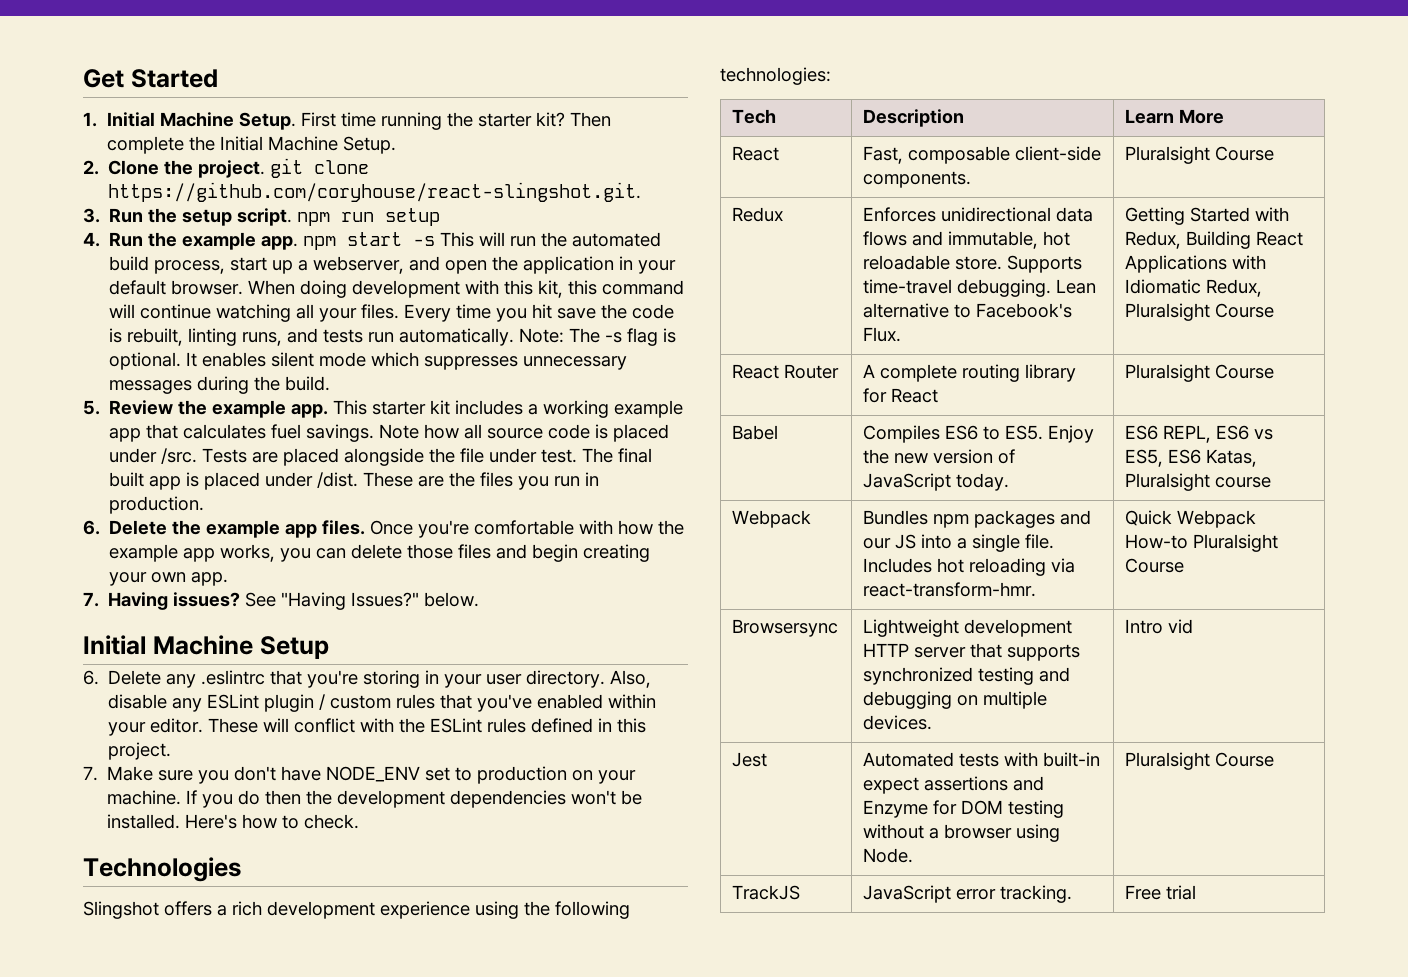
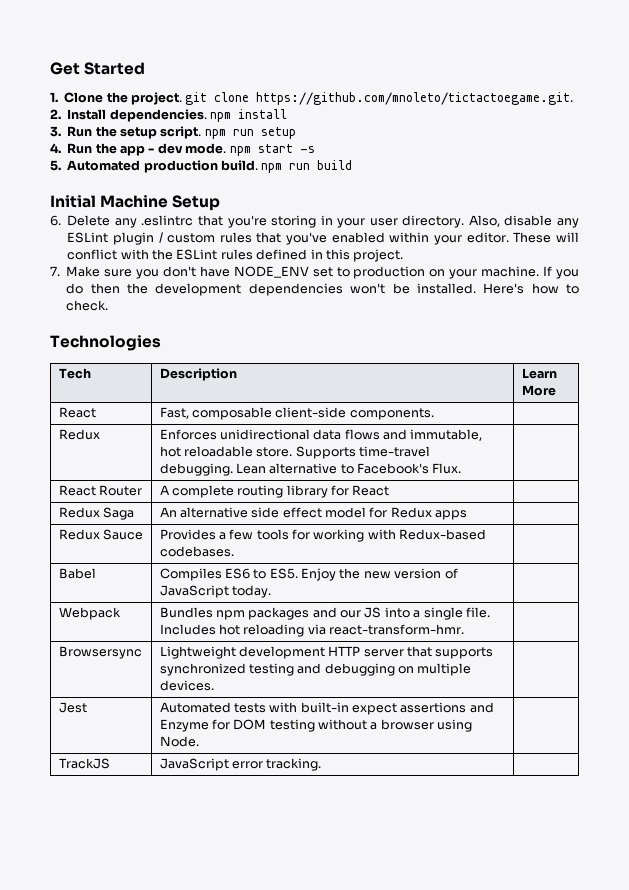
- 1. Initial Machine Setup. First time running the starter kit? Then complete the Initial Machine Setup.
- 2. Clone the project. git clone https://github.com/coryhouse/react-slingshot.git.
+ 1. Clone the project. git clone https://github.com/mnoleto/tictactoegame.git.
+ 2. Install dependencies. npm install
- 4. Run the example app. npm start -s This will run the automated build process, start up a webserver, and open the application in your default browser. When doing development with this kit, this command will continue watching all your files. Every time you hit save the code is rebuilt, linting runs, and tests run automatically. Note: The -s flag is optional. It enables silent mode which suppresses unnecessary messages during the build.
- 5. Review the example app. This starter kit includes a working example app that calculates fuel savings. Note how all source code is placed under /src. Tests are placed alongside the file under test. The final built app is placed under /dist. These are the files you run in production.
- 6. Delete the example app files. Once you're comfortable with how the example app works, you can delete those files and begin creating your own app.
- 7. Having issues? See "Having Issues?" below.
+ 4. Run the app - dev mode. npm start -s
+ 5. Automated production build. npm run build
- Slingshot offers a rich development experience using the following technologies:
- React | Fast, composable client-side components. | Pluralsight Course
+ React | Fast, composable client-side components. |
- Redux | Enforces unidirectional data flows and immutable, hot reloadable store. Supports time-travel debugging. Lean alternative to Facebook's Flux. | Getting Started with Redux, Building React Applications with Idiomatic Redux, Pluralsight Course
+ Redux | Enforces unidirectional data flows and immutable, hot reloadable store. Supports time-travel debugging. Lean alternative to Facebook's Flux. |
- React Router | A complete routing library for React | Pluralsight Course
+ React Router | A complete routing library for React |
+ Redux Saga | An alternative side effect model for Redux apps |
+ Redux Sauce | Provides a few tools for working with Redux-based codebases. |
- Babel | Compiles ES6 to ES5. Enjoy the new version of JavaScript today. | ES6 REPL, ES6 vs ES5, ES6 Katas, Pluralsight course
+ Babel | Compiles ES6 to ES5. Enjoy the new version of JavaScript today. |
- Webpack | Bundles npm packages and our JS into a single file. Includes hot reloading via react-transform-hmr. | Quick Webpack How-to Pluralsight Course
+ Webpack | Bundles npm packages and our JS into a single file. Includes hot reloading via react-transform-hmr. |
- Browsersync | Lightweight development HTTP server that supports synchronized testing and debugging on multiple devices. | Intro vid
+ Browsersync | Lightweight development HTTP server that supports synchronized testing and debugging on multiple devices. |
- Jest | Automated tests with built-in expect assertions and Enzyme for DOM testing without a browser using Node. | Pluralsight Course
+ Jest | Automated tests with built-in expect assertions and Enzyme for DOM testing without a browser using Node. |
- TrackJS | JavaScript error tracking. | Free trial
+ TrackJS | JavaScript error tracking. |

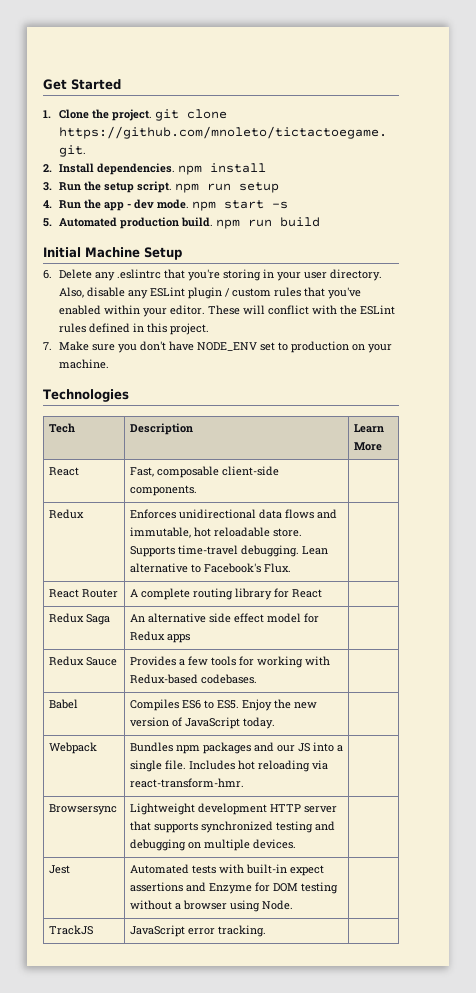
- If you do then the development dependencies won't be installed. Here's how to check.

